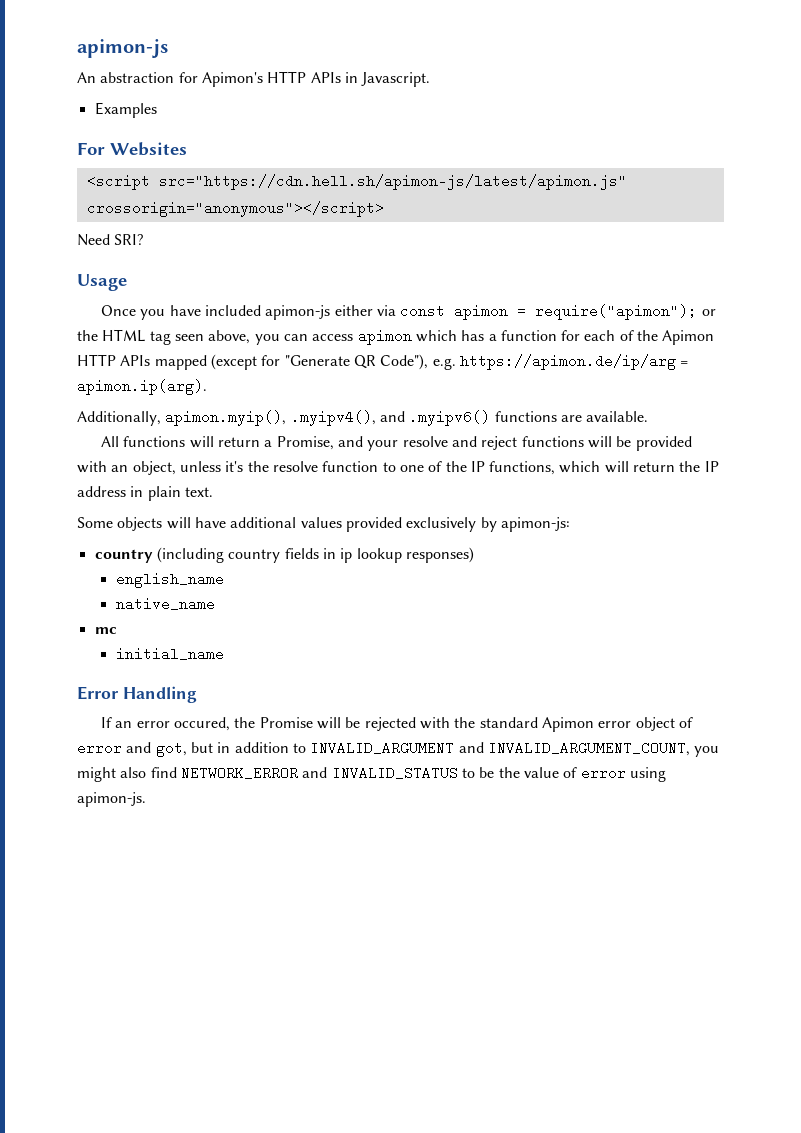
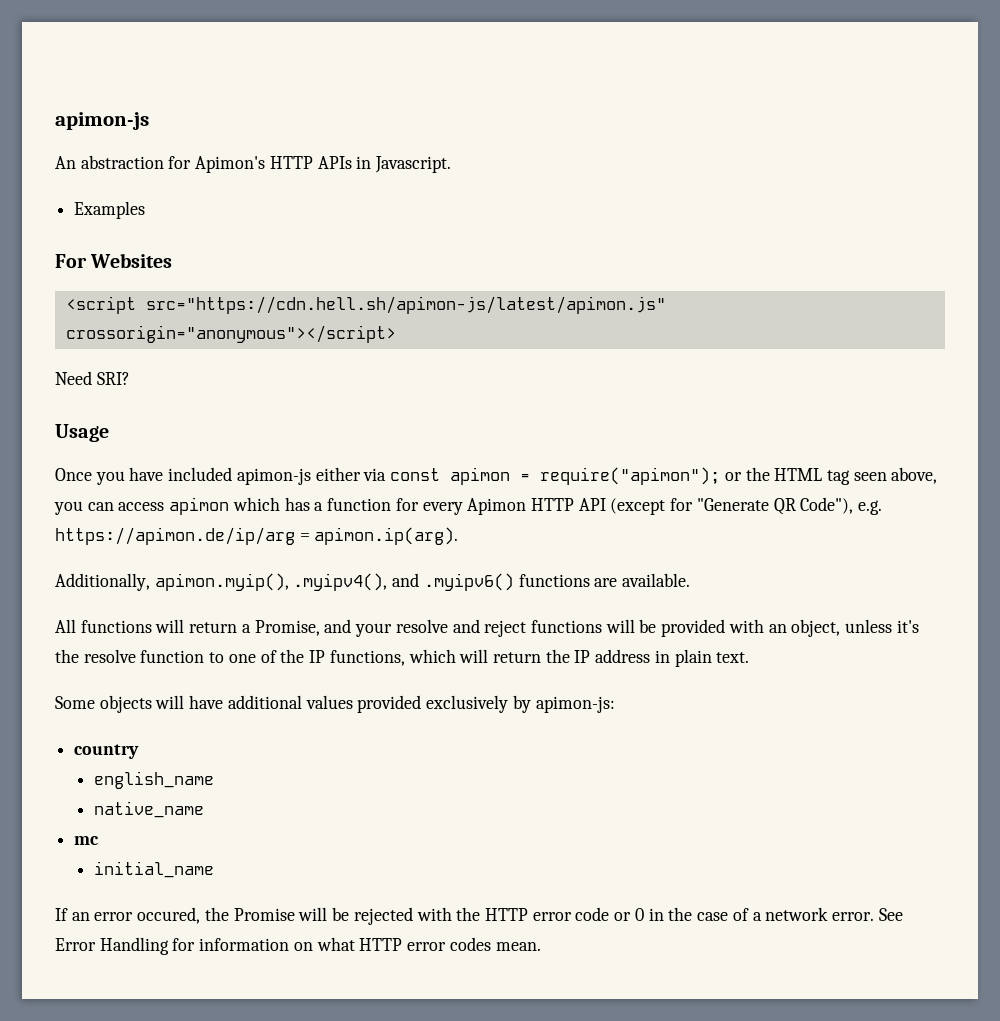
- Once you have included apimon-js either via const apimon = require("apimon"); or the HTML tag seen above, you can access apimon which has a function for each of the Apimon HTTP APIs mapped (except for "Generate QR Code"), e.g. https://apimon.de/ip/arg = apimon.ip(arg).
+ Once you have included apimon-js either via const apimon = require("apimon"); or the HTML tag seen above, you can access apimon which has a function for every Apimon HTTP API (except for "Generate QR Code"), e.g. https://apimon.de/ip/arg = apimon.ip(arg).
- country (including country fields in ip lookup responses)
+ country
- Error Handling
- If an error occured, the Promise will be rejected with the standard Apimon error object of error and got, but in addition to INVALID_ARGUMENT and INVALID_ARGUMENT_COUNT, you might also find NETWORK_ERROR and INVALID_STATUS to be the value of error using apimon-js.
+ If an error occured, the Promise will be rejected with the HTTP error code or 0 in the case of a network error. See Error Handling for information on what HTTP error codes mean.

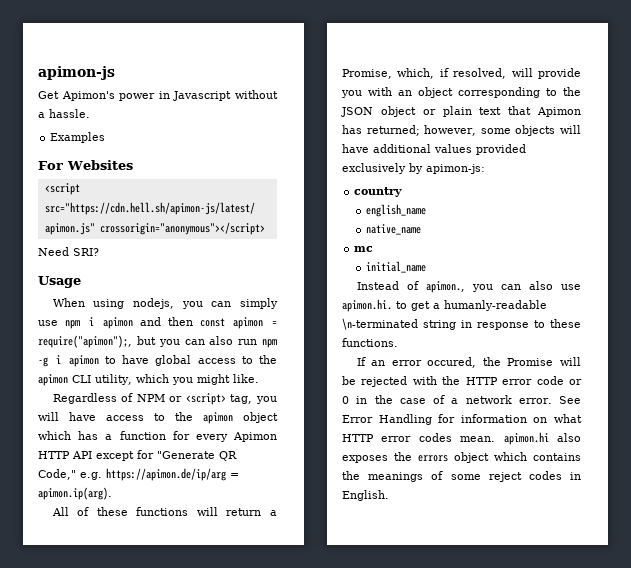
- An abstraction for Apimon's HTTP APIs in Javascript.
+ Get Apimon's power in Javascript without a hassle.
- Once you have included apimon-js either via const apimon = require("apimon"); or the HTML tag seen above, you can access apimon which has a function for every Apimon HTTP API (except for "Generate QR Code"), e.g. https://apimon.de/ip/arg = apimon.ip(arg).
+ When using nodejs, you can simply use npm i apimon and then const apimon = require("apimon");, but you can also run npm -g i apimon to have global access to the apimon CLI utility, which you might like.
+ Regardless of NPM or <script> tag, you will have access to the apimon object which has a function for every Apimon HTTP API except for "Generate QR Code," e.g. https://apimon.de/ip/arg = apimon.ip(arg).
- Additionally, apimon.myip(), .myipv4(), and .myipv6() functions are available.
- All functions will return a Promise, and your resolve and reject functions will be provided with an object, unless it's the resolve function to one of the IP functions, which will return the IP address in plain text.
- Some objects will have additional values provided exclusively by apimon-js:
+ All of these functions will return a Promise, which, if resolved, will provide you with an object corresponding to the JSON object or plain text that Apimon has returned; however, some objects will have additional values provided exclusively by apimon-js:
+ Instead of apimon., you can also use apimon.hi. to get a humanly-readable \n-terminated string in response to these functions.
- See Error Handling for information on what HTTP error codes mean.
+ See Error Handling for information on what HTTP error codes mean. apimon.hi also exposes the errors object which contains the meanings of some reject codes in English.

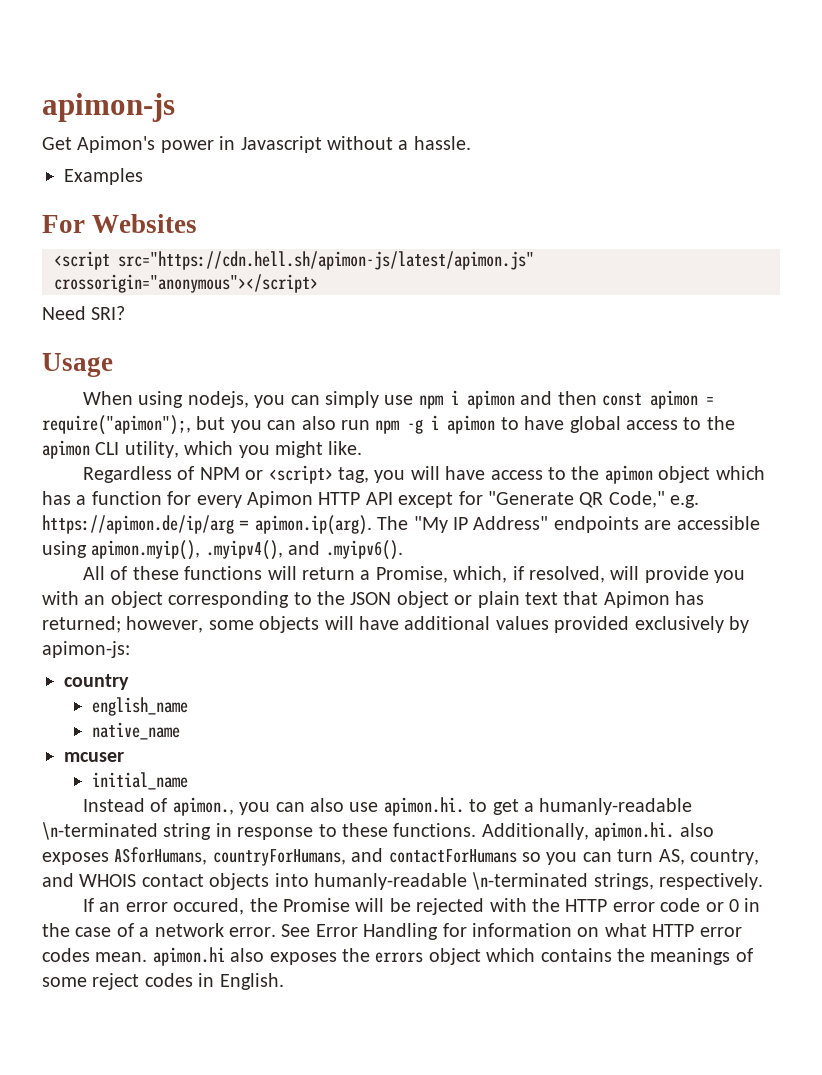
- Regardless of NPM or <script> tag, you will have access to the apimon object which has a function for every Apimon HTTP API except for "Generate QR Code," e.g. https://apimon.de/ip/arg = apimon.ip(arg).
+ Regardless of NPM or <script> tag, you will have access to the apimon object which has a function for every Apimon HTTP API except for "Generate QR Code," e.g. https://apimon.de/ip/arg = apimon.ip(arg). The "My IP Address" endpoints are accessible using apimon.myip(), .myipv4(), and .myipv6().
- mc
+ mcuser
+ Additionally, apimon.hi. also exposes ASforHumans, countryForHumans, and contactForHumans so you can turn AS, country, and WHOIS contact objects into humanly-readable \n-terminated strings, respectively.

